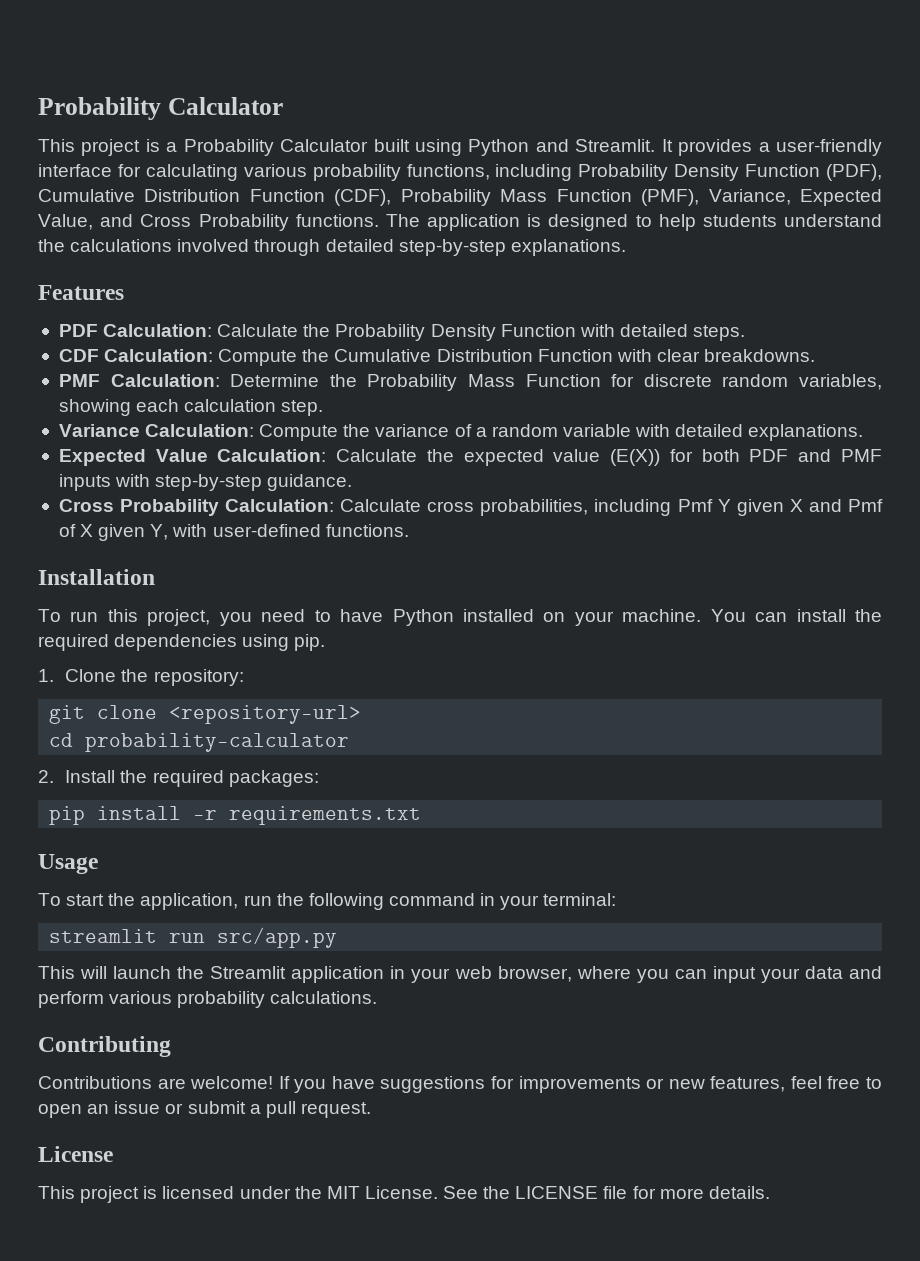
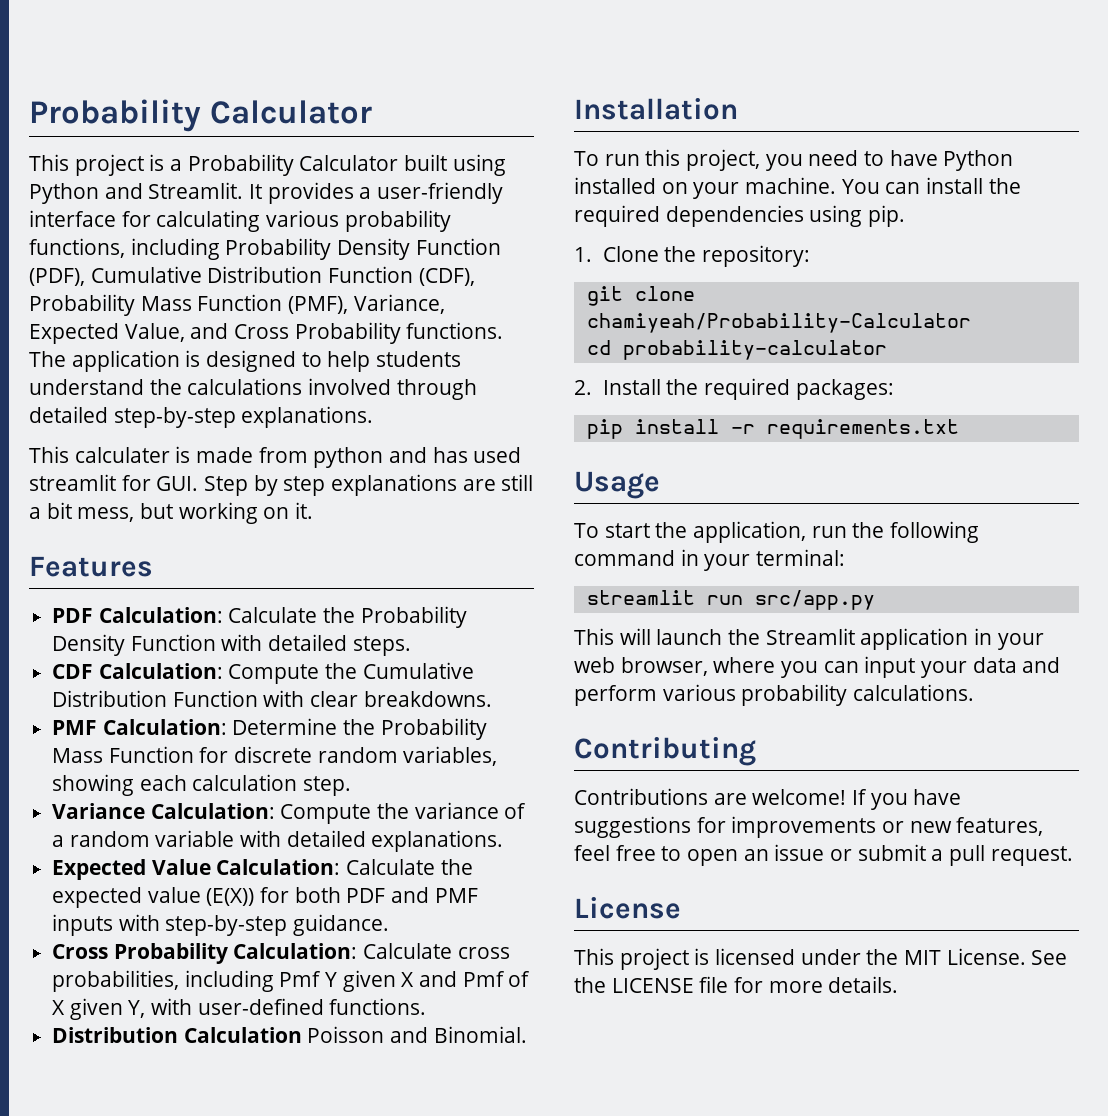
+ This calculater is made from python and has used streamlit for GUI. Step by step explanations are still a bit mess, but working on it.
+ Distribution Calculation Poisson and Binomial.
- git clone <repository-url>
+ git clone chamiyeah/Probability-Calculator

